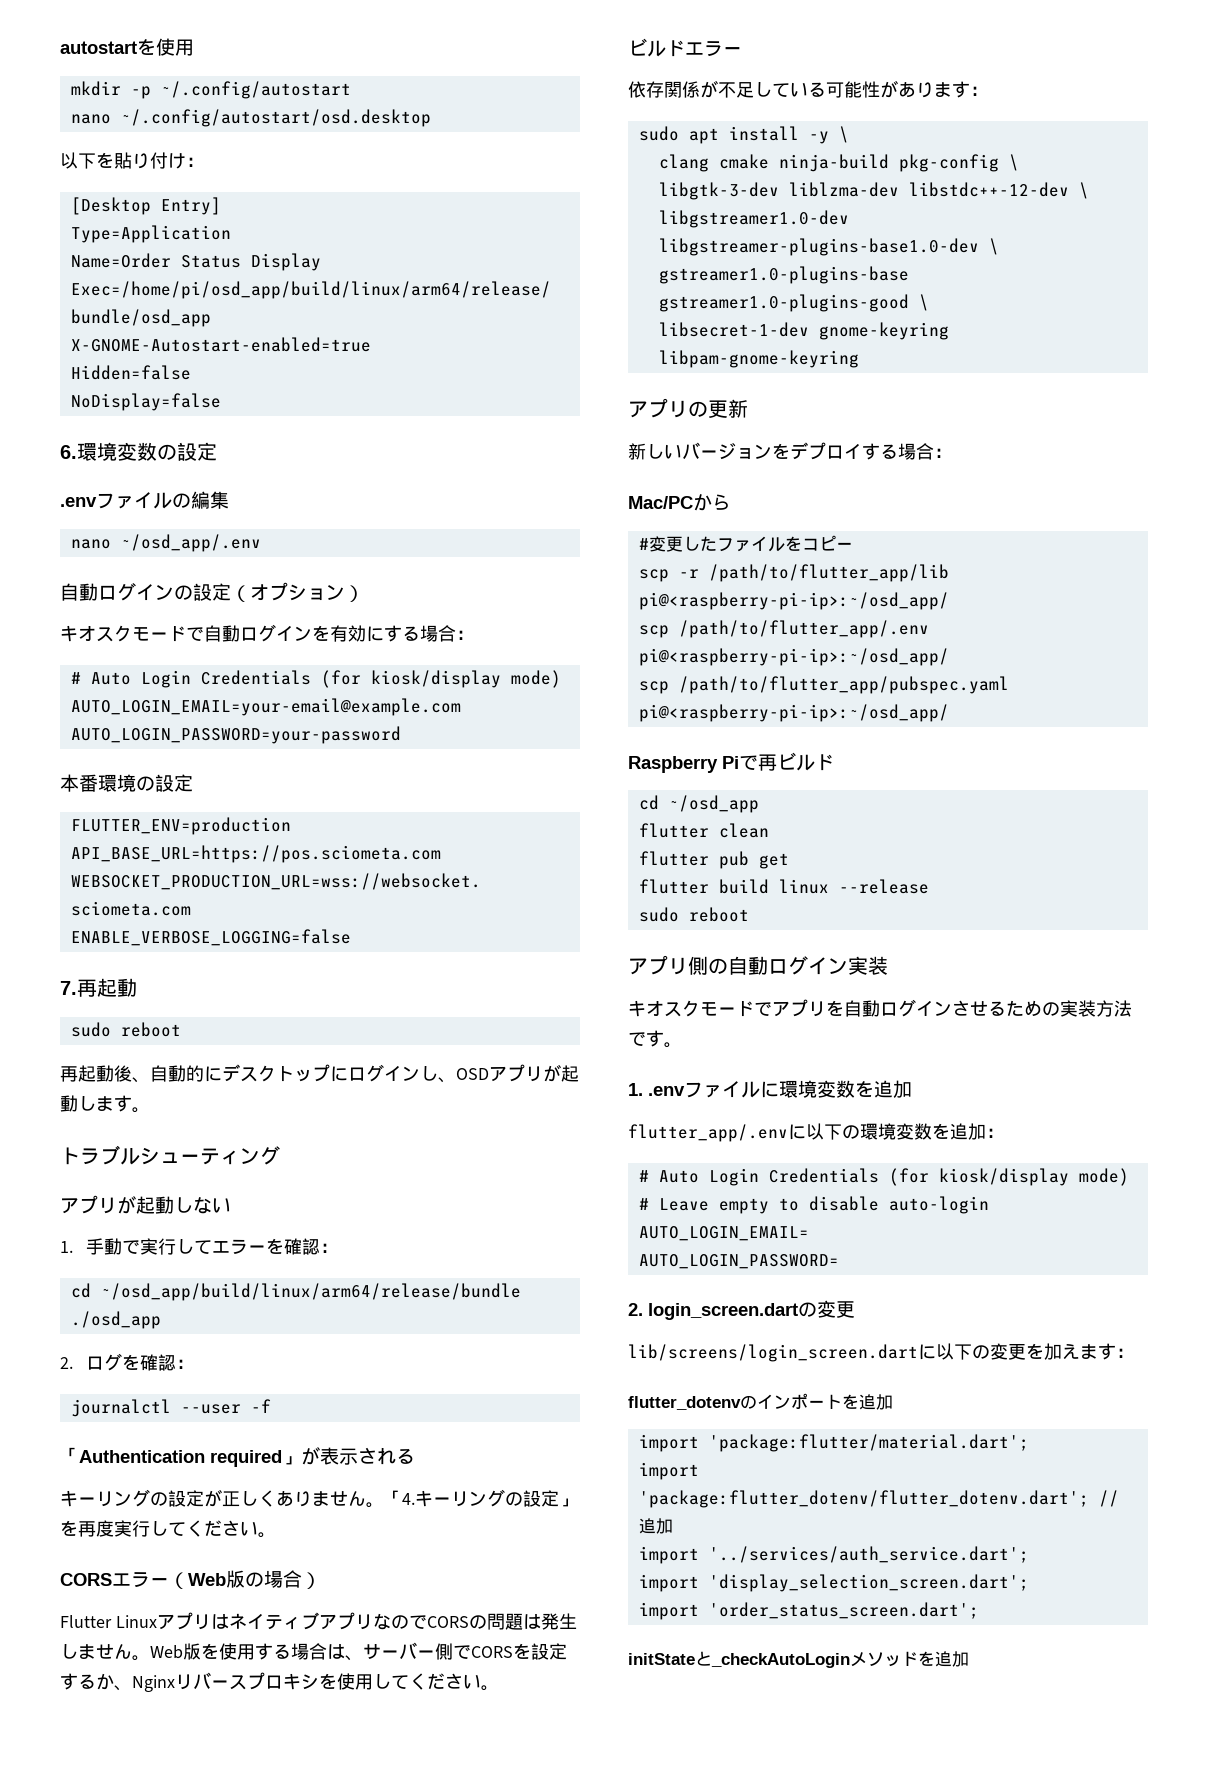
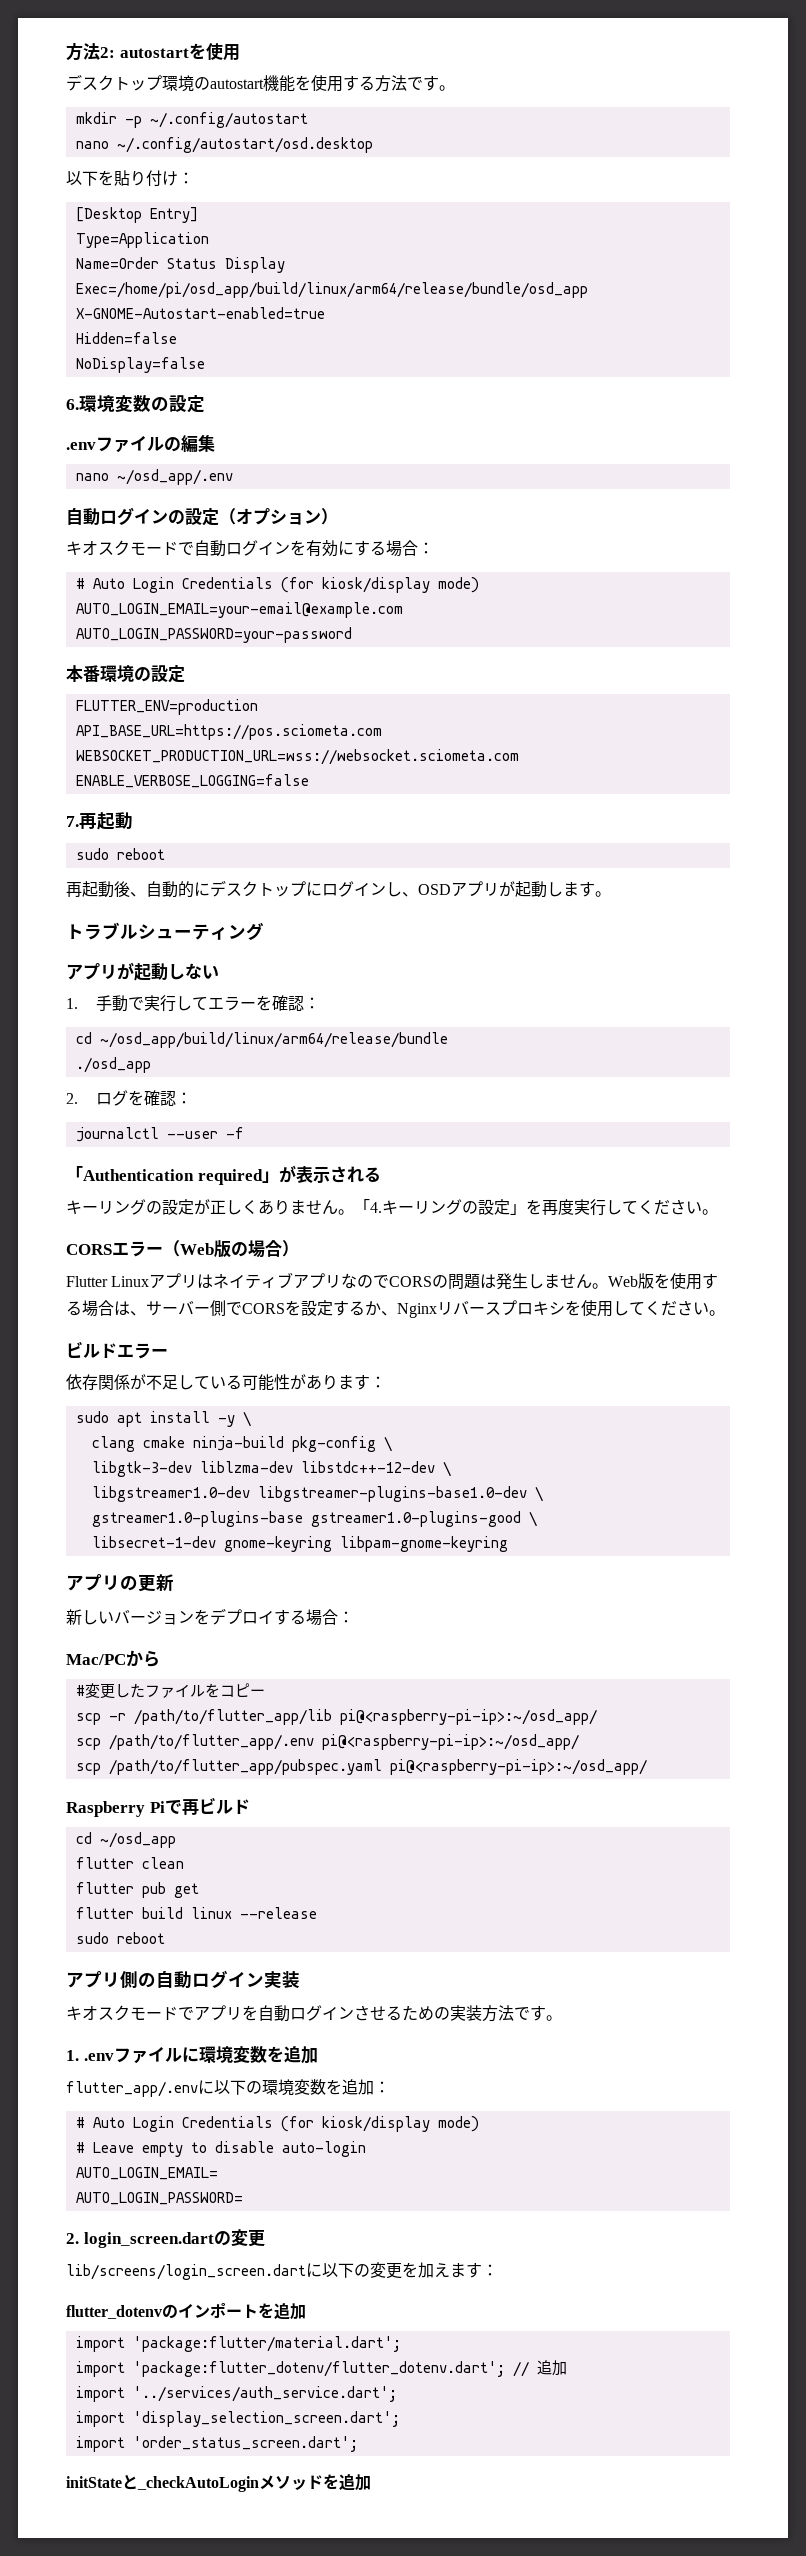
- autostartを使用
+ 方法2: autostartを使用
+ デスクトップ環境のautostart機能を使用する方法です。

